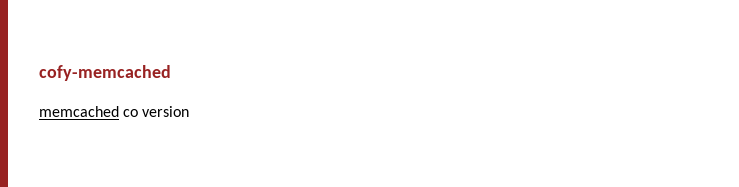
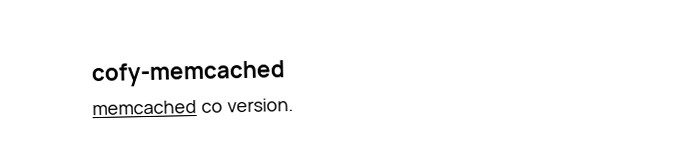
- memcached co version
+ memcached co version.

